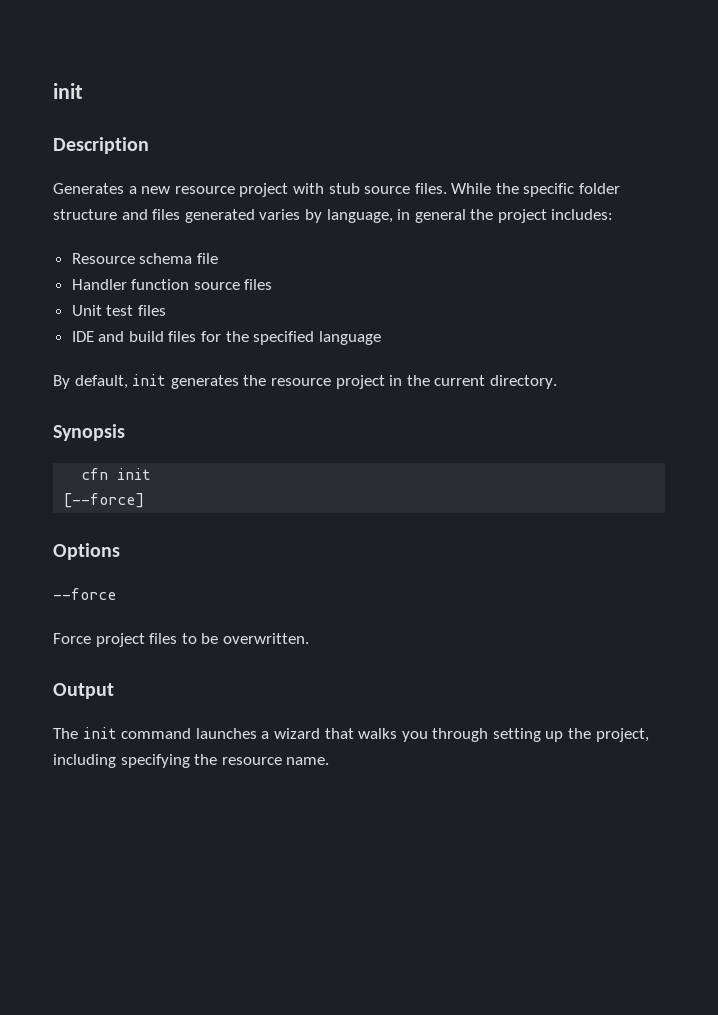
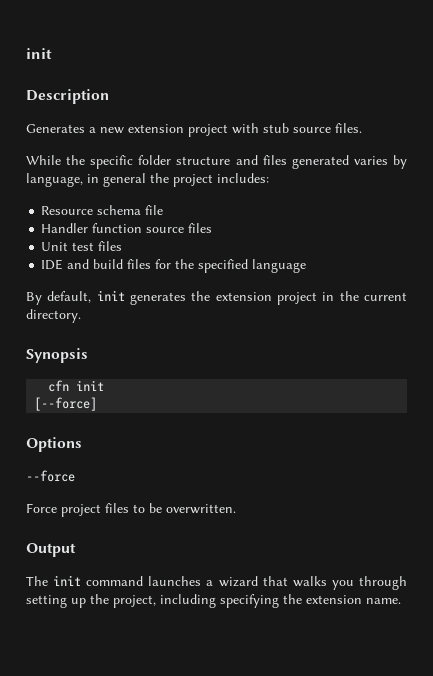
- Generates a new resource project with stub source files. While the specific folder structure and files generated varies by language, in general the project includes:
+ Generates a new extension project with stub source files.
+ While the specific folder structure and files generated varies by language, in general the project includes:
- By default, init generates the resource project in the current directory.
+ By default, init generates the extension project in the current directory.
- The init command launches a wizard that walks you through setting up the project, including specifying the resource name.
+ The init command launches a wizard that walks you through setting up the project, including specifying the extension name.

